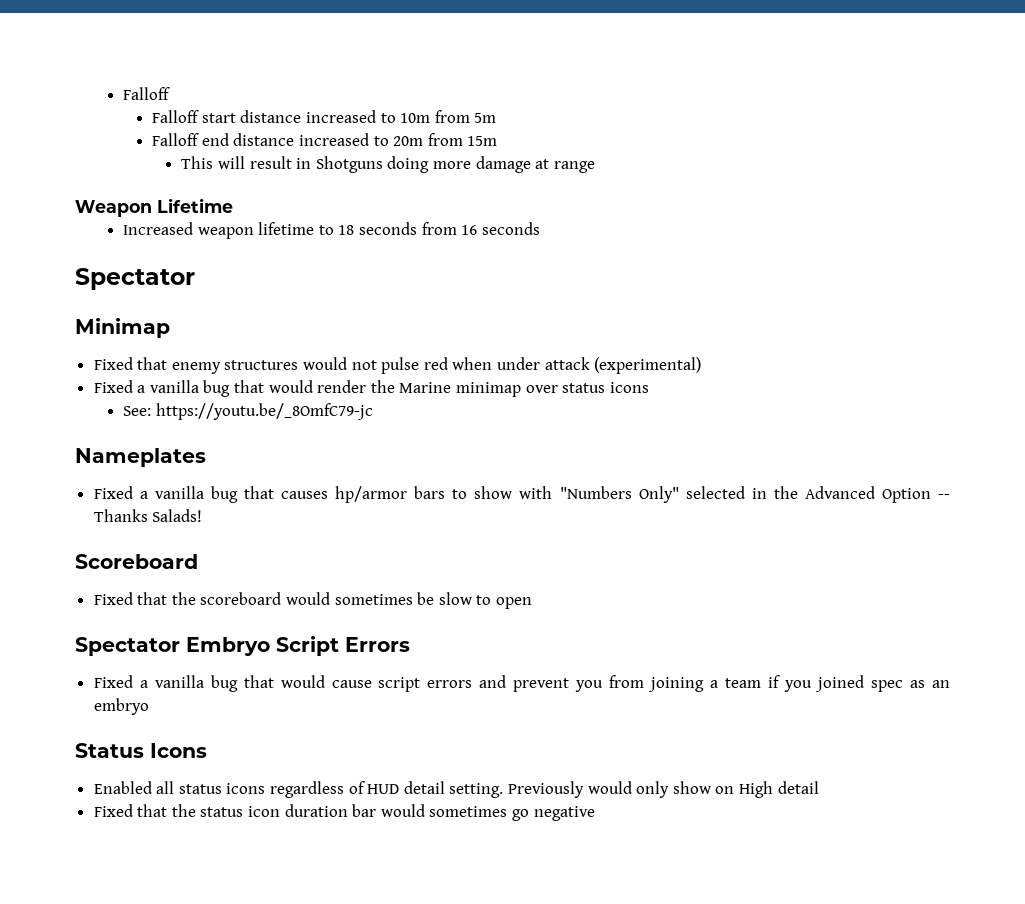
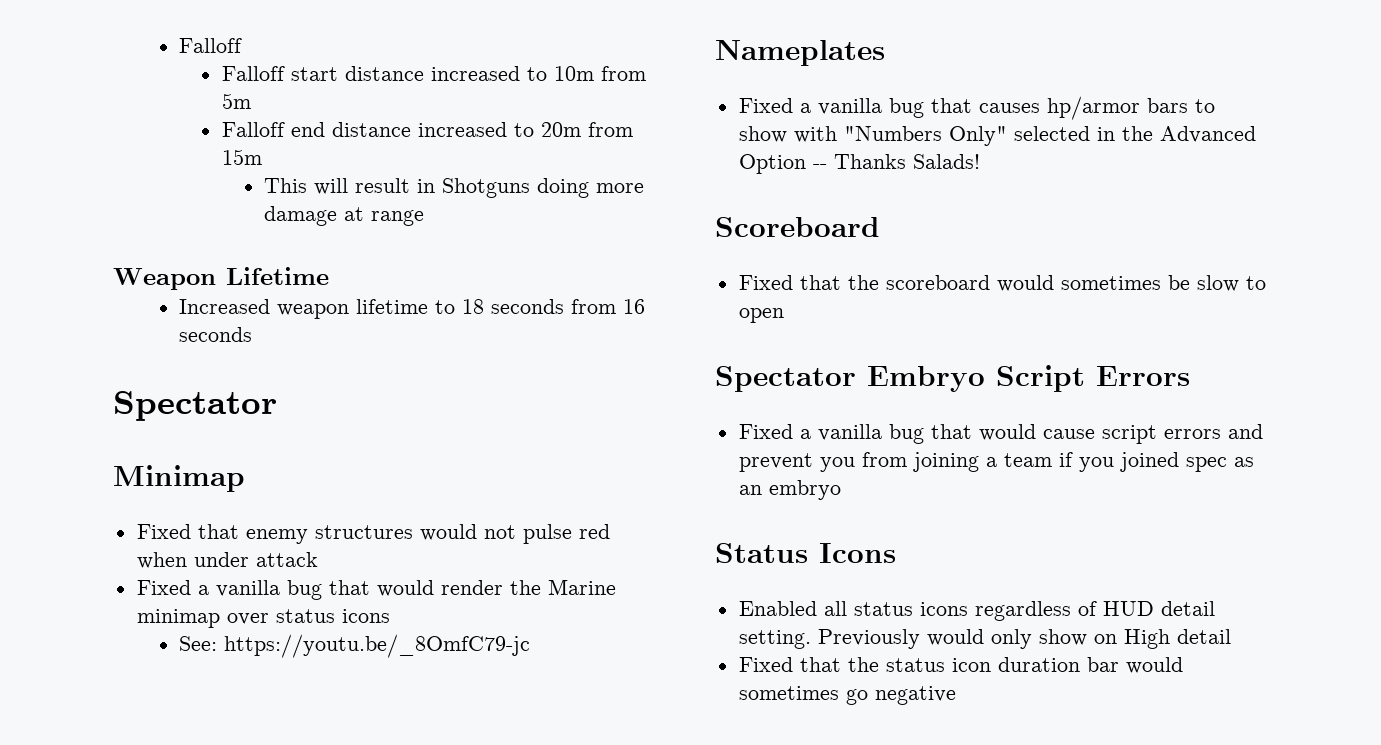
- Fixed that enemy structures would not pulse red when under attack (experimental)
+ Fixed that enemy structures would not pulse red when under attack

